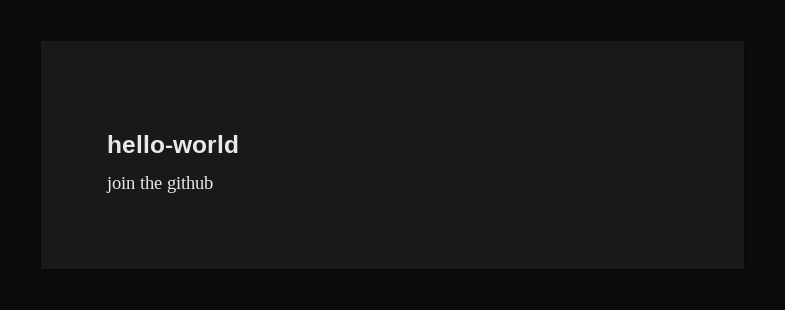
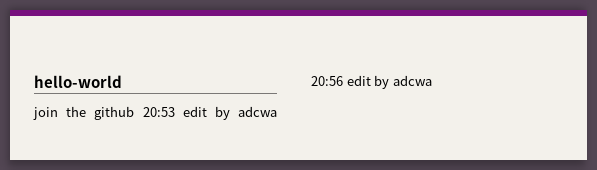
- join the github
+ join the github 20:53 edit by adcwa 20:56 edit by adcwa

